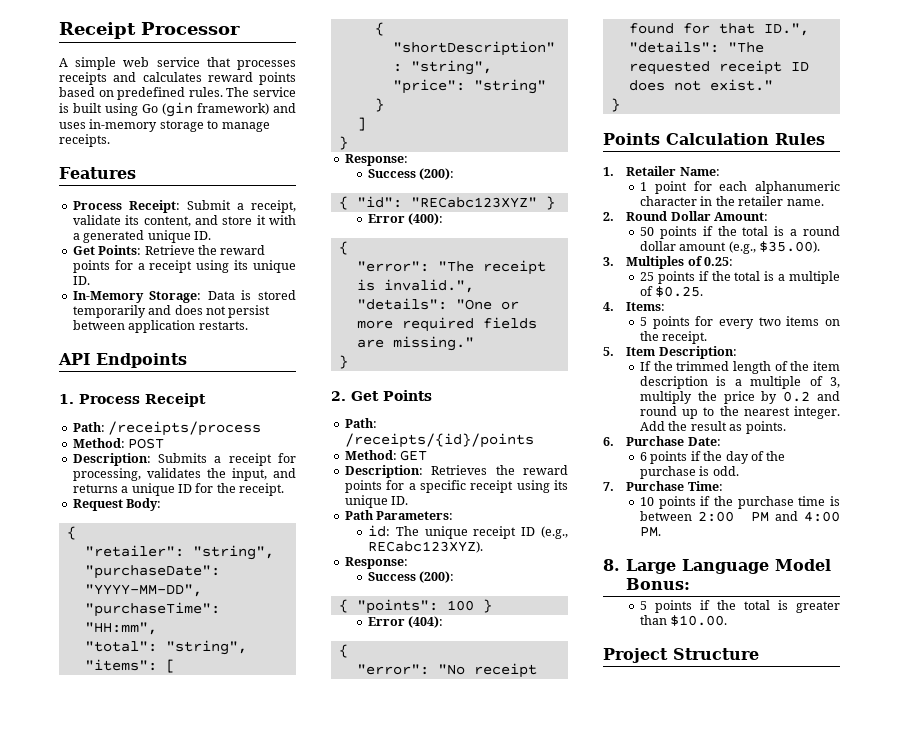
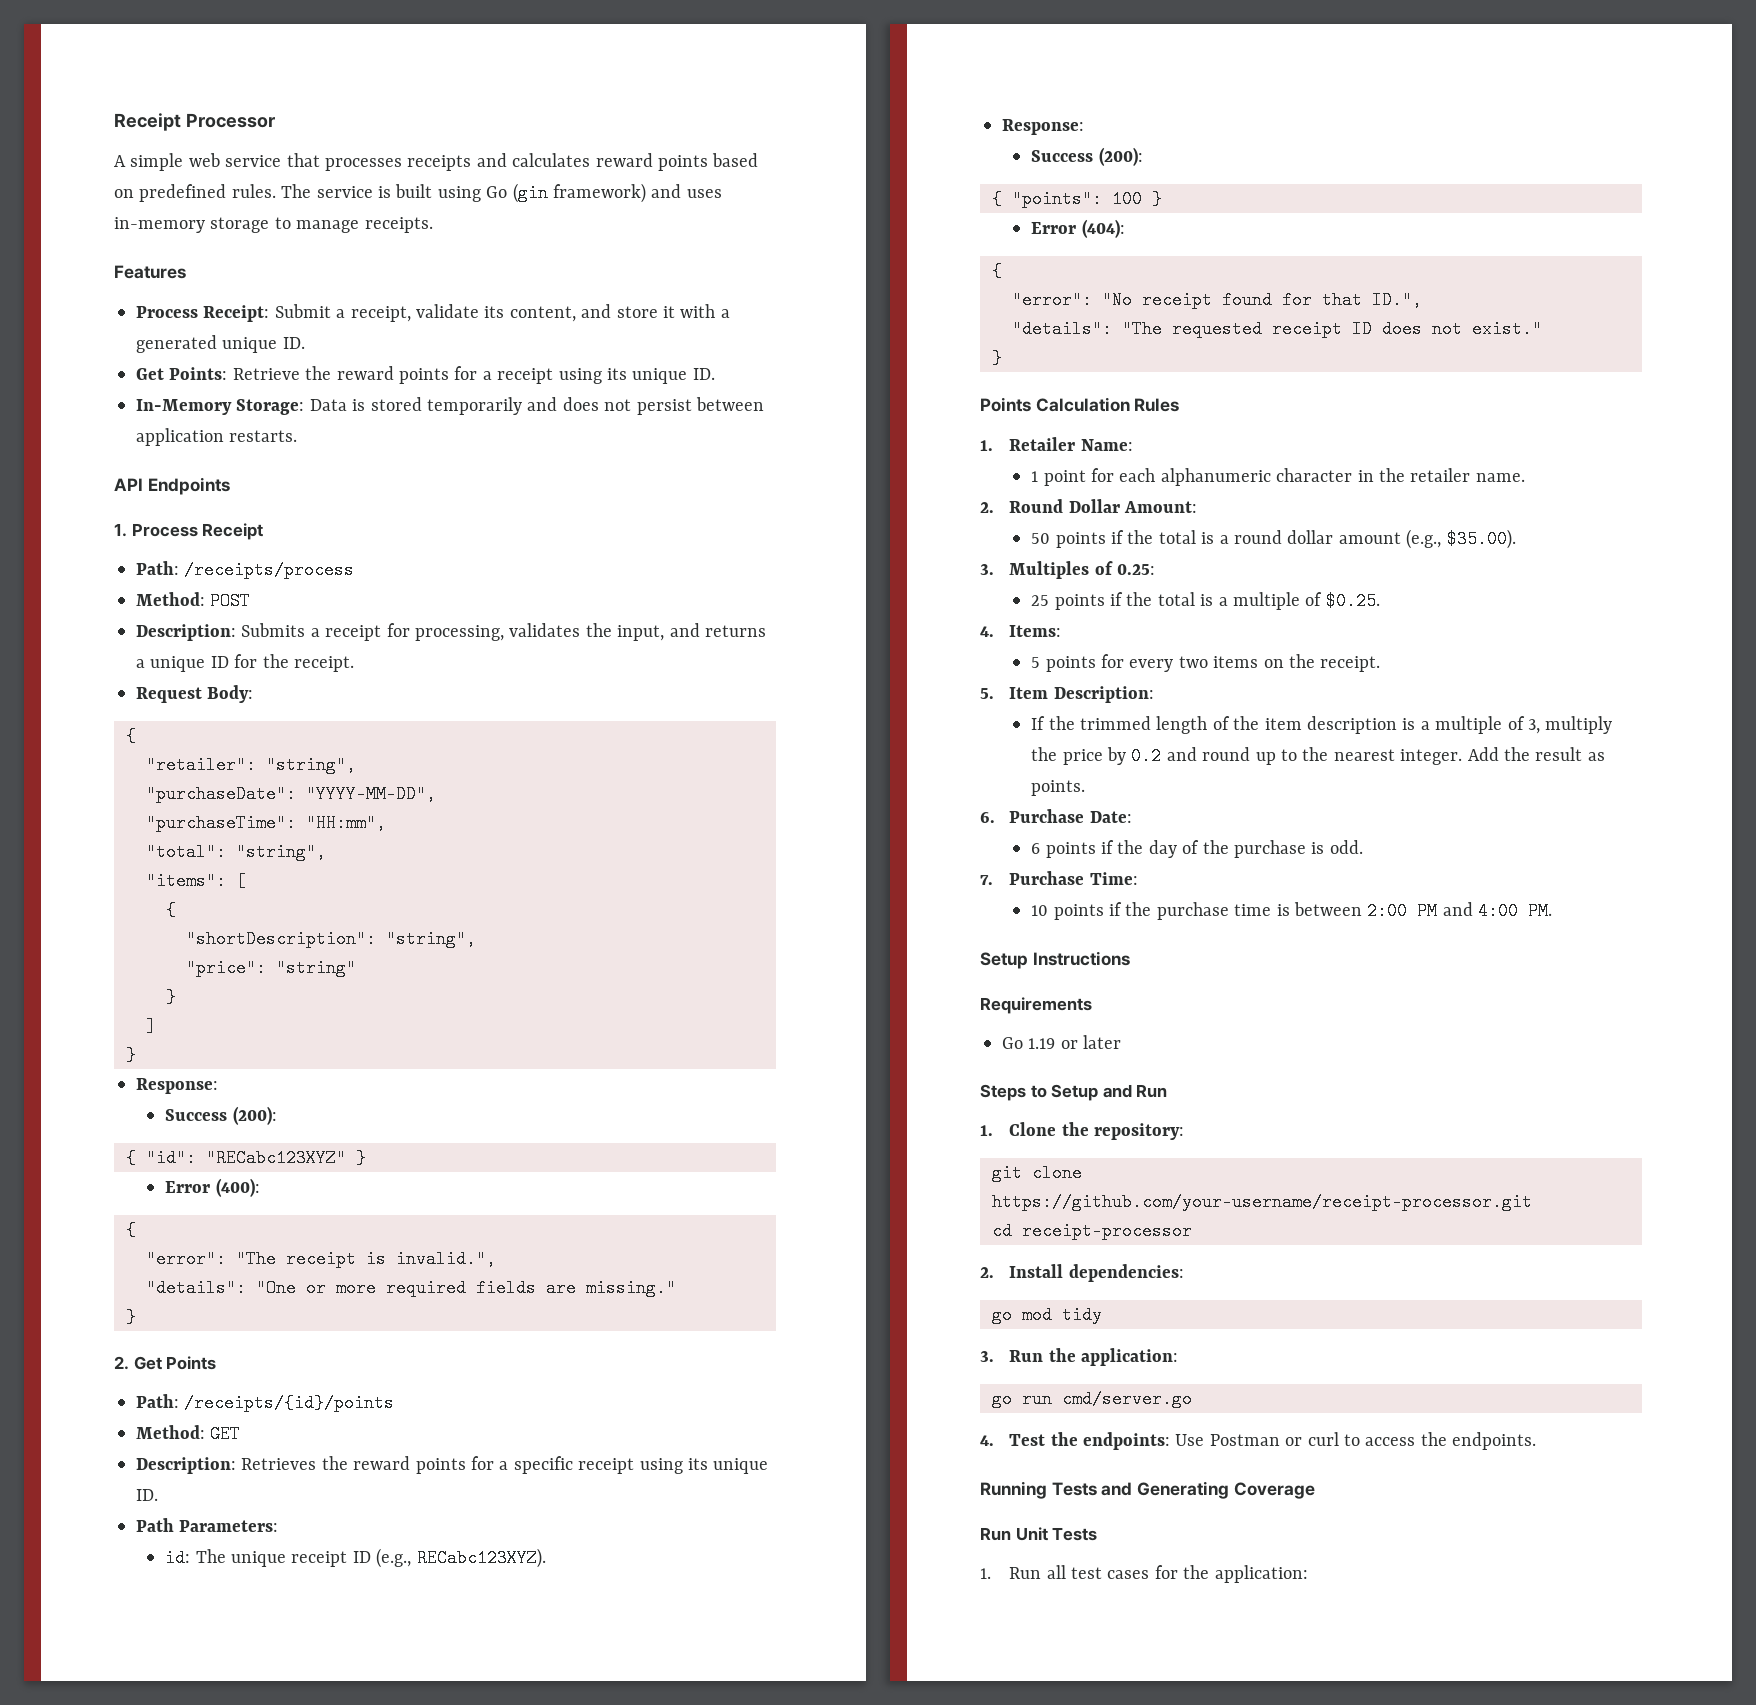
- 8. Large Language Model Bonus:
- 5 points if the total is greater than $10.00.
- Project Structure
+ Setup Instructions
+ Requirements
+ Go 1.19 or later
+ Steps to Setup and Run
+ 1. Clone the repository:
+ git clone https://github.com/your-username/receipt-processor.git
+ cd receipt-processor
+ 2. Install dependencies:
+ go mod tidy
+ 3. Run the application:
+ go run cmd/server.go
+ 4. Test the endpoints: Use Postman or curl to access the endpoints.
+ Running Tests and Generating Coverage
+ Run Unit Tests
+ 1. Run all test cases for the application:

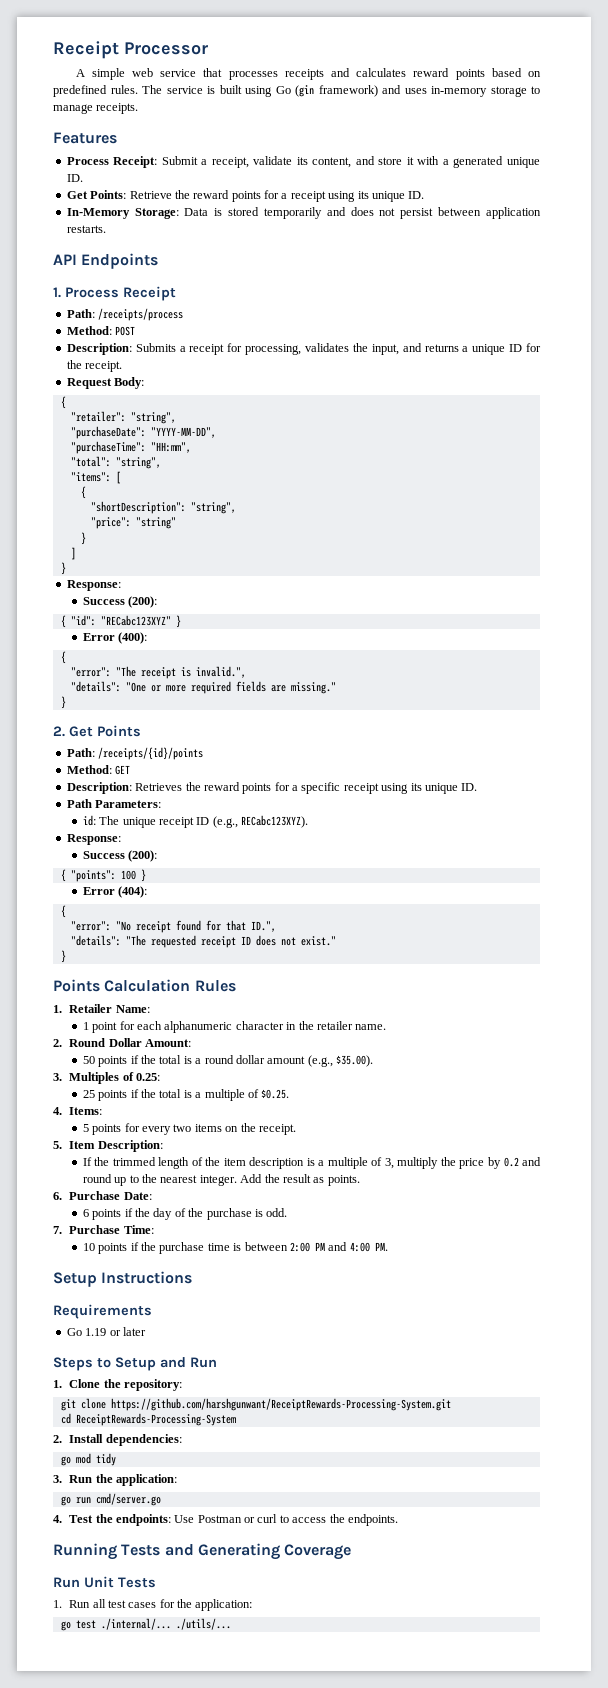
- git clone https://github.com/your-username/receipt-processor.git
+ git clone https://github.com/harshgunwant/ReceiptRewards-Processing-System.git
- cd receipt-processor
+ cd ReceiptRewards-Processing-System
+ go test ./internal/... ./utils/...

